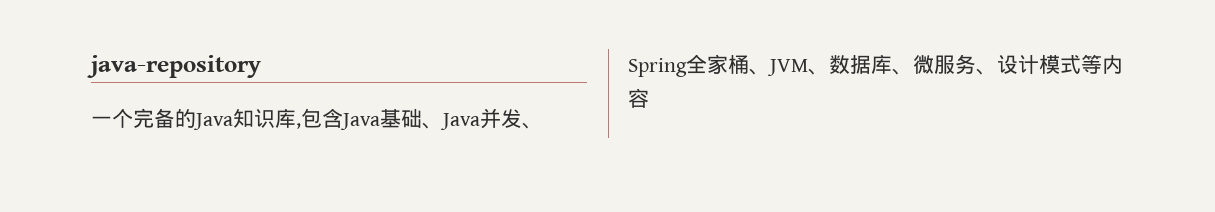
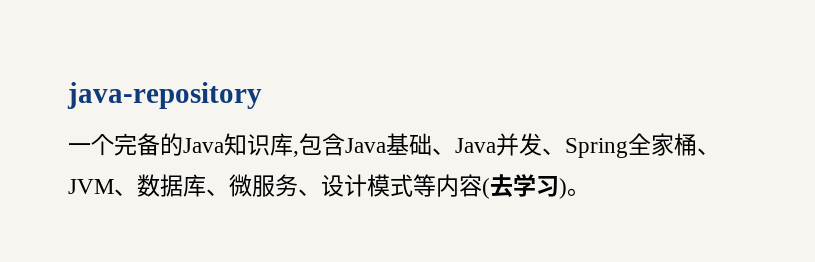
- 一个完备的Java知识库,包含Java基础、Java并发、Spring全家桶、JVM、数据库、微服务、设计模式等内容
+ 一个完备的Java知识库,包含Java基础、Java并发、Spring全家桶、JVM、数据库、微服务、设计模式等内容(去学习)。

